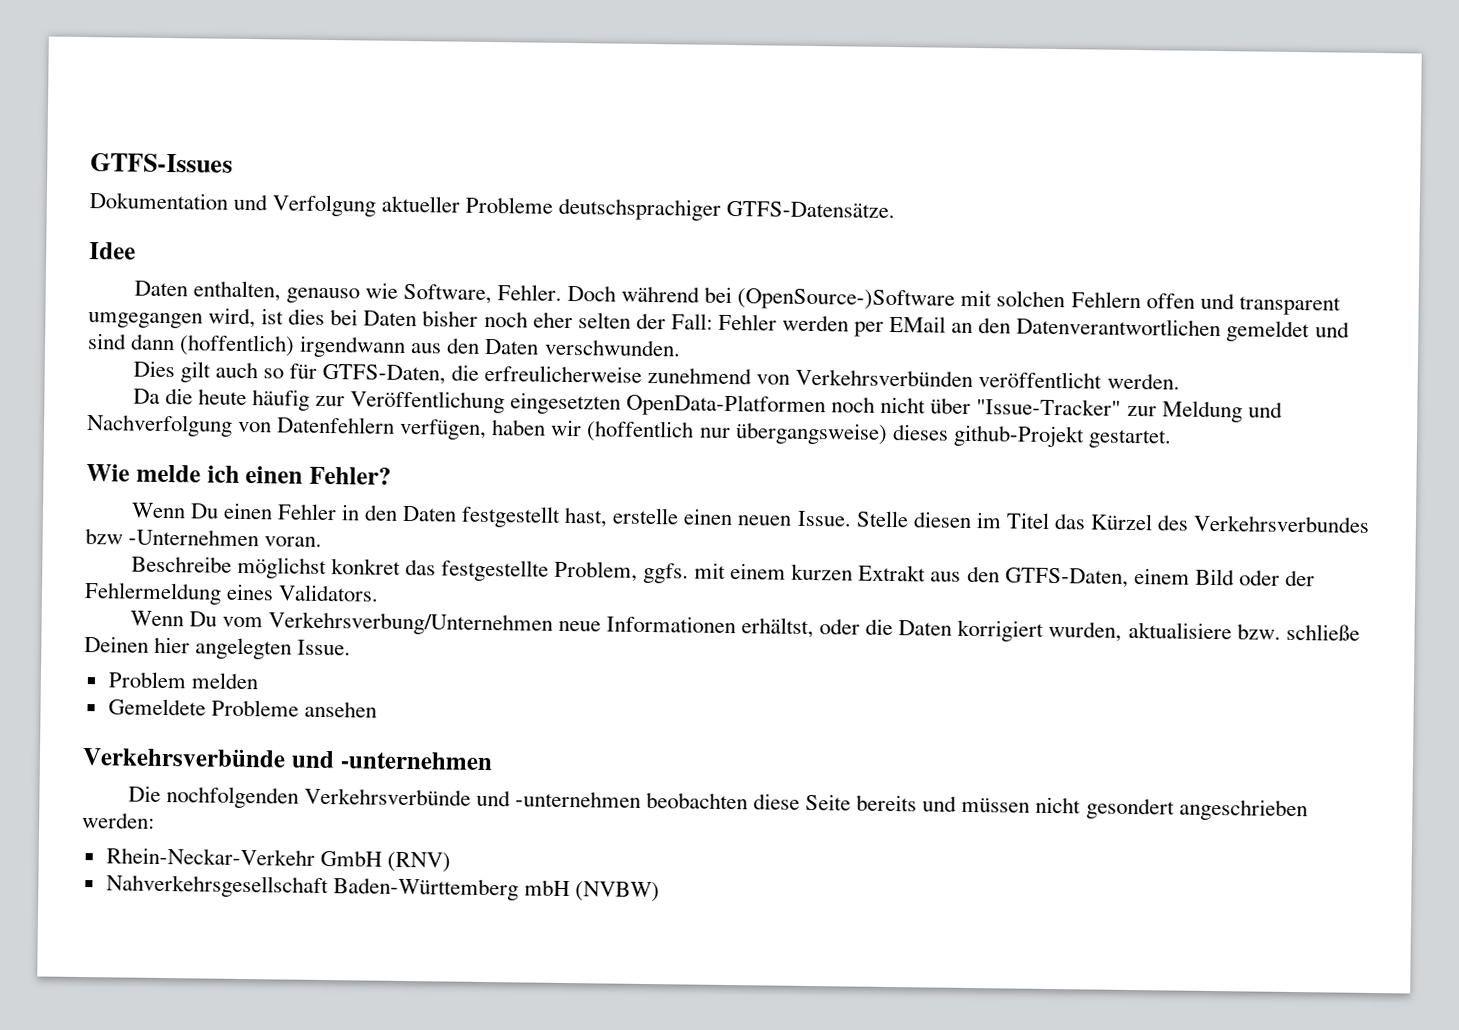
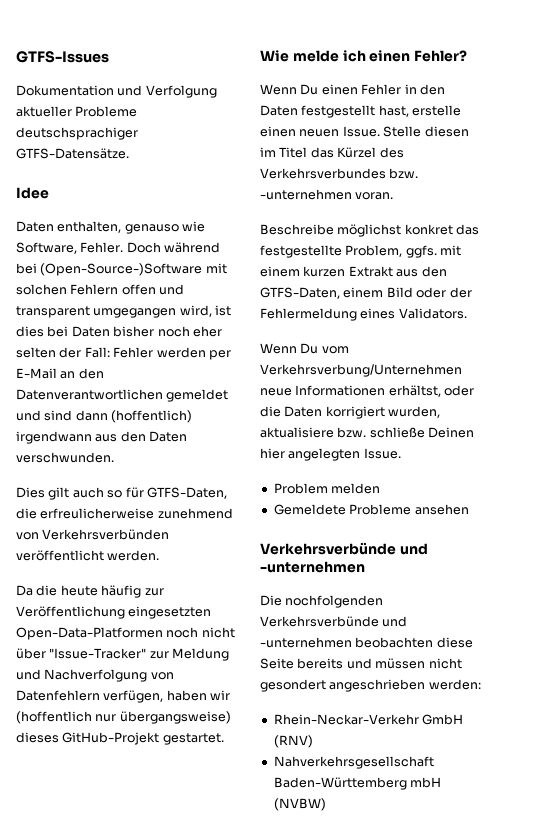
- Doch während bei (OpenSource-)Software mit solchen Fehlern offen und transparent umgegangen wird, ist dies bei Daten bisher noch eher selten der Fall: Fehler werden per EMail an den Datenverantwortlichen gemeldet und sind dann (hoffentlich) irgendwann aus den Daten verschwunden.
+ Doch während bei (Open-Source-)Software mit solchen Fehlern offen und transparent umgegangen wird, ist dies bei Daten bisher noch eher selten der Fall: Fehler werden per E-Mail an den Datenverantwortlichen gemeldet und sind dann (hoffentlich) irgendwann aus den Daten verschwunden.
- Da die heute häufig zur Veröffentlichung eingesetzten OpenData-Platformen noch nicht über "Issue-Tracker" zur Meldung und Nachverfolgung von Datenfehlern verfügen, haben wir (hoffentlich nur übergangsweise) dieses github-Projekt gestartet.
+ Da die heute häufig zur Veröffentlichung eingesetzten Open-Data-Platformen noch nicht über "Issue-Tracker" zur Meldung und Nachverfolgung von Datenfehlern verfügen, haben wir (hoffentlich nur übergangsweise) dieses GitHub-Projekt gestartet.
- Stelle diesen im Titel das Kürzel des Verkehrsverbundes bzw -Unternehmen voran.
+ Stelle diesen im Titel das Kürzel des Verkehrsverbundes bzw. -unternehmen voran.

